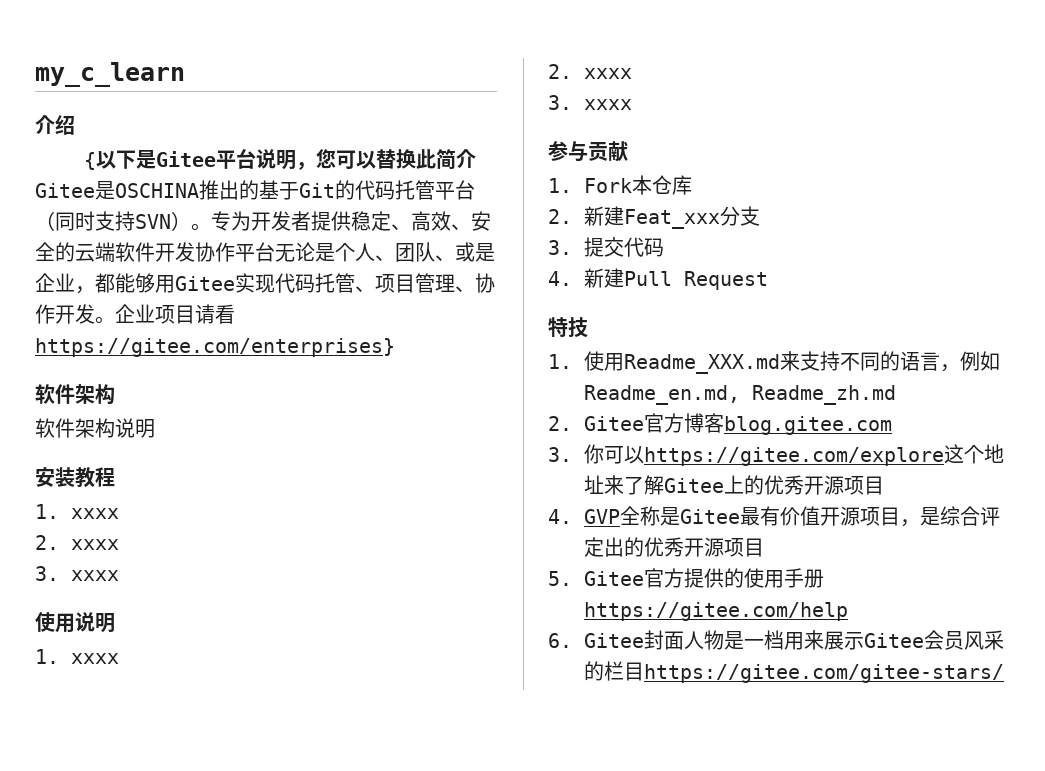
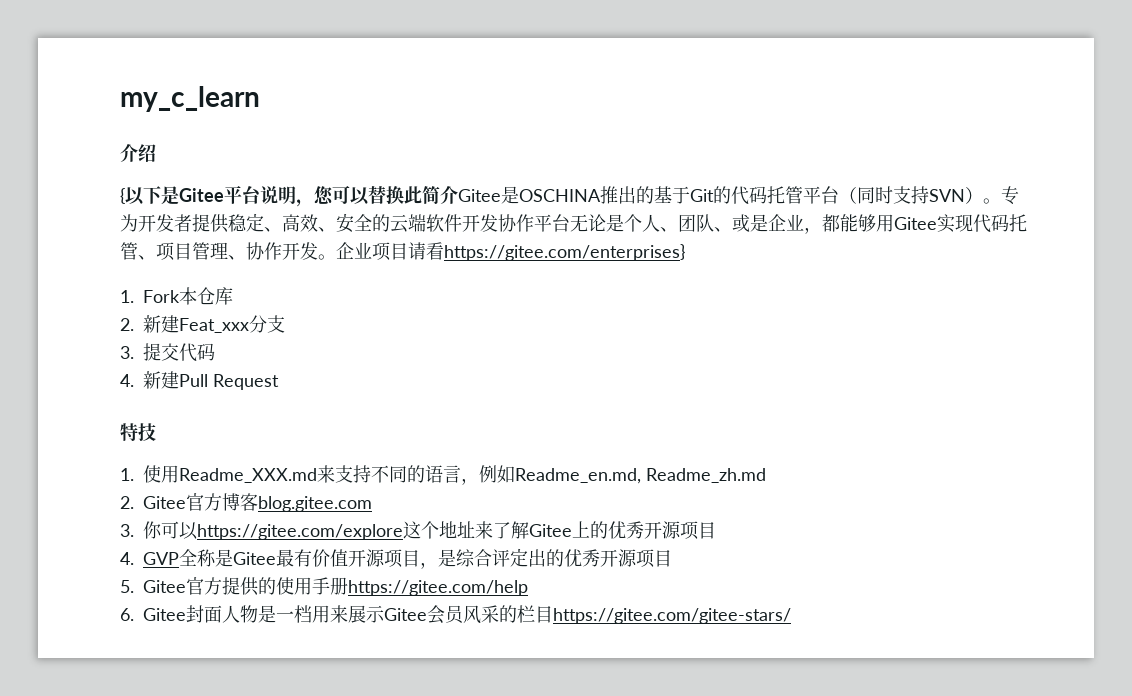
  企业项目请看https://gitee.com/enterprises}
- 软件架构
- 软件架构说明
- 安装教程
- 1. xxxx
- 2. xxxx
- 3. xxxx
- 使用说明
- 1. xxxx
- 2. xxxx
- 3. xxxx
- 参与贡献

